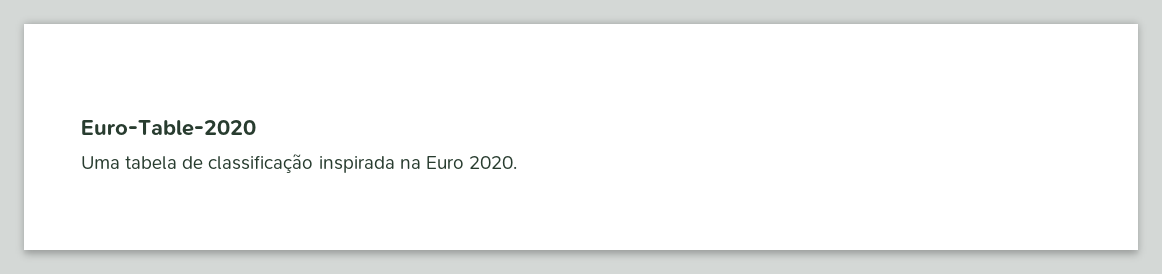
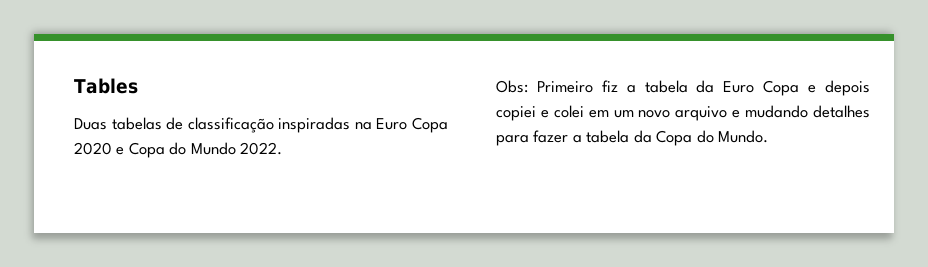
- Euro-Table-2020
- Uma tabela de classificação inspirada na Euro 2020.
+ Tables
+ Duas tabelas de classificação inspiradas na Euro Copa 2020 e Copa do Mundo 2022.
+ Obs: Primeiro fiz a tabela da Euro Copa e depois copiei e colei em um novo arquivo e mudando detalhes para fazer a tabela da Copa do Mundo.

